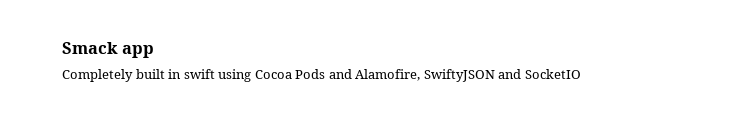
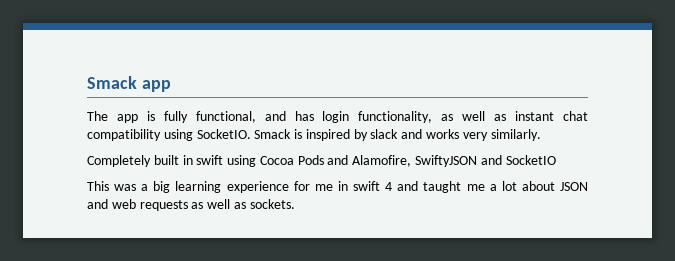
+ The app is fully functional, and has login functionality, as well as instant chat compatibility using SocketIO. Smack is inspired by slack and works very similarly.
+ This was a big learning experience for me in swift 4 and taught me a lot about JSON and web requests as well as sockets.

